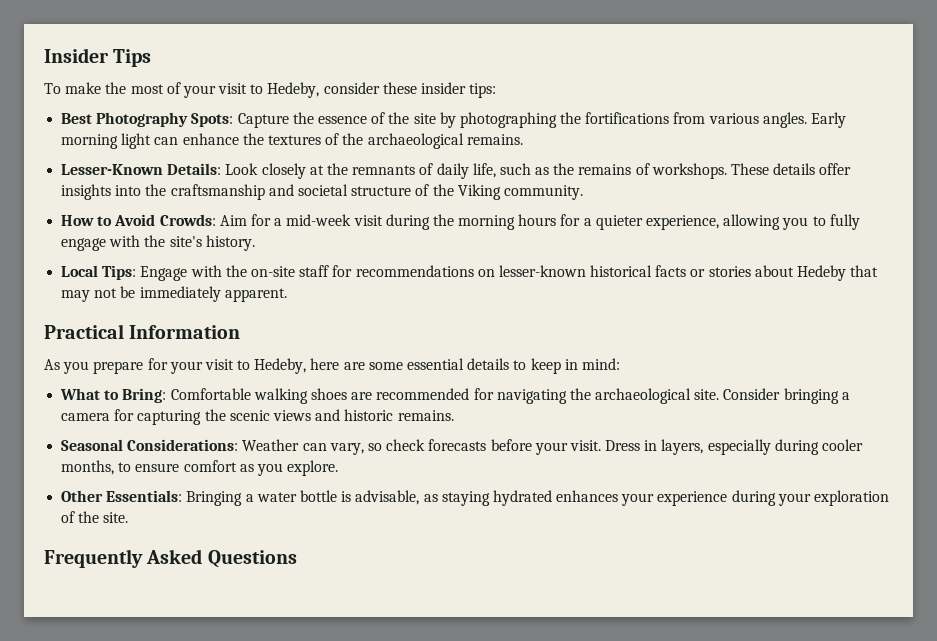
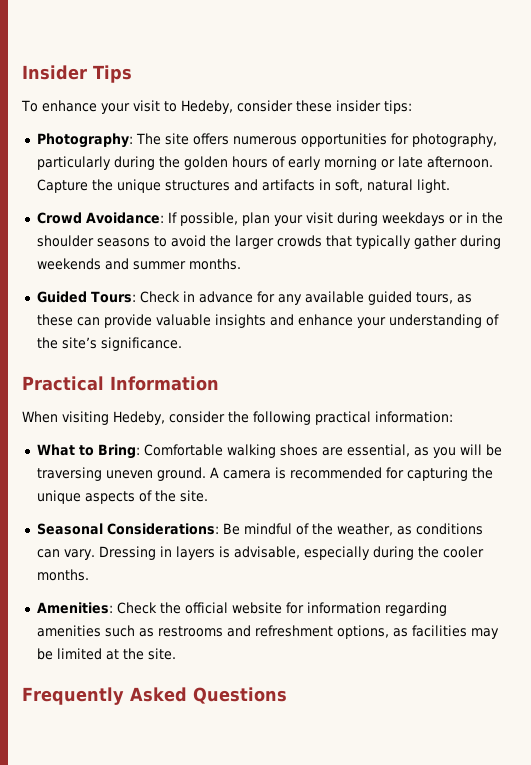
- To make the most of your visit to Hedeby, consider these insider tips:
+ To enhance your visit to Hedeby, consider these insider tips:
- Best Photography Spots: Capture the essence of the site by photographing the fortifications from various angles. Early morning light can enhance the textures of the archaeological remains.
- Lesser-Known Details: Look closely at the remnants of daily life, such as the remains of workshops. These details offer insights into the craftsmanship and societal structure of the Viking community.
- How to Avoid Crowds: Aim for a mid-week visit during the morning hours for a quieter experience, allowing you to fully engage with the site's history.
- Local Tips: Engage with the on-site staff for recommendations on lesser-known historical facts or stories about Hedeby that may not be immediately apparent.
+ Photography: The site offers numerous opportunities for photography, particularly during the golden hours of early morning or late afternoon. Capture the unique structures and artifacts in soft, natural light.
+ Crowd Avoidance: If possible, plan your visit during weekdays or in the shoulder seasons to avoid the larger crowds that typically gather during weekends and summer months.
+ Guided Tours: Check in advance for any available guided tours, as these can provide valuable insights and enhance your understanding of the site’s significance.
  Practical Information
- As you prepare for your visit to Hedeby, here are some essential details to keep in mind:
+ When visiting Hedeby, consider the following practical information:
- What to Bring: Comfortable walking shoes are recommended for navigating the archaeological site. Consider bringing a camera for capturing the scenic views and historic remains.
- Seasonal Considerations: Weather can vary, so check forecasts before your visit. Dress in layers, especially during cooler months, to ensure comfort as you explore.
- Other Essentials: Bringing a water bottle is advisable, as staying hydrated enhances your experience during your exploration of the site.
+ What to Bring: Comfortable walking shoes are essential, as you will be traversing uneven ground. A camera is recommended for capturing the unique aspects of the site.
+ Seasonal Considerations: Be mindful of the weather, as conditions can vary. Dressing in layers is advisable, especially during the cooler months.
+ Amenities: Check the official website for information regarding amenities such as restrooms and refreshment options, as facilities may be limited at the site.

